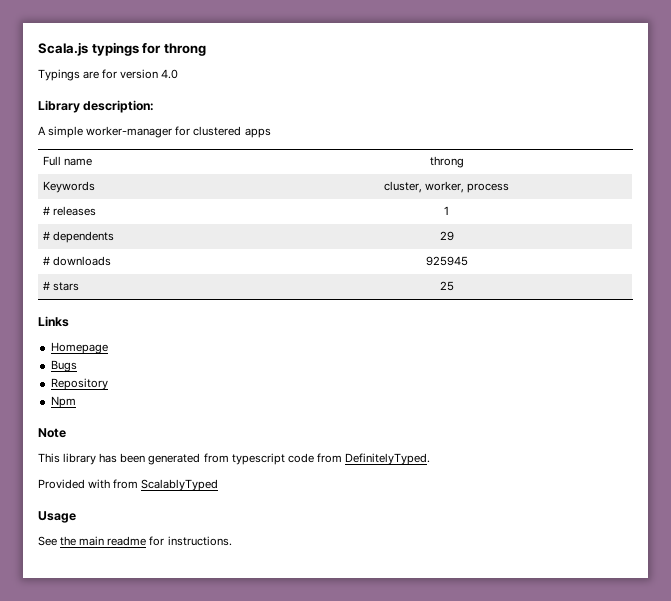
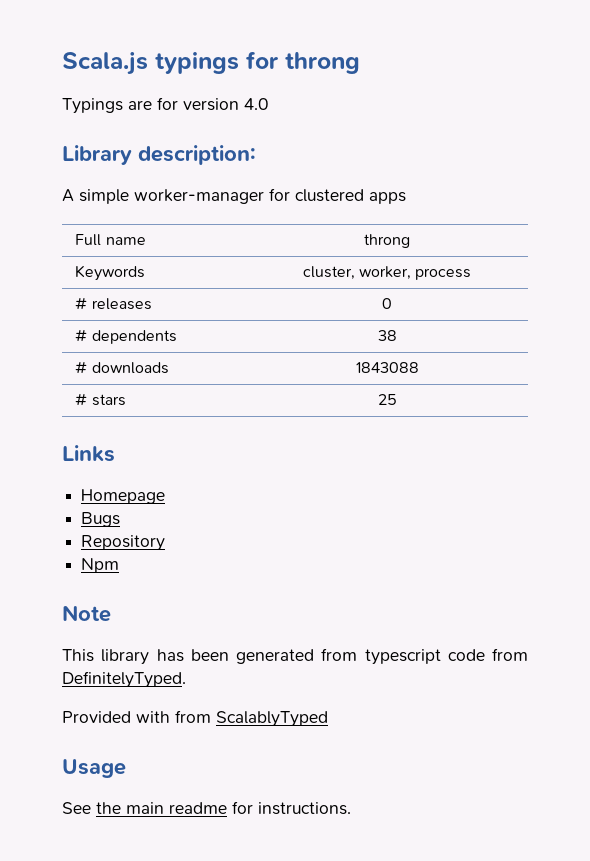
- # releases | 1
+ # releases | 0
- # dependents | 29
+ # dependents | 38
- # downloads | 925945
+ # downloads | 1843088

